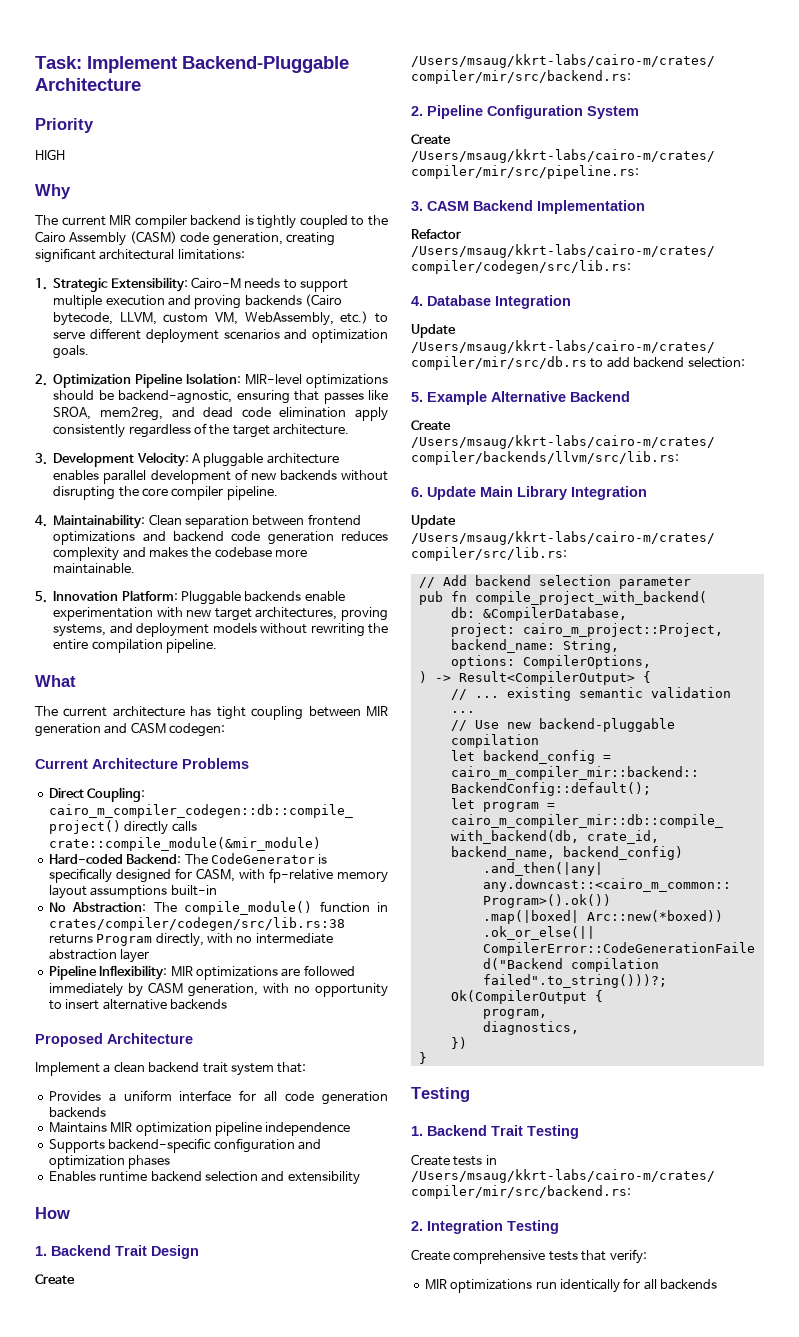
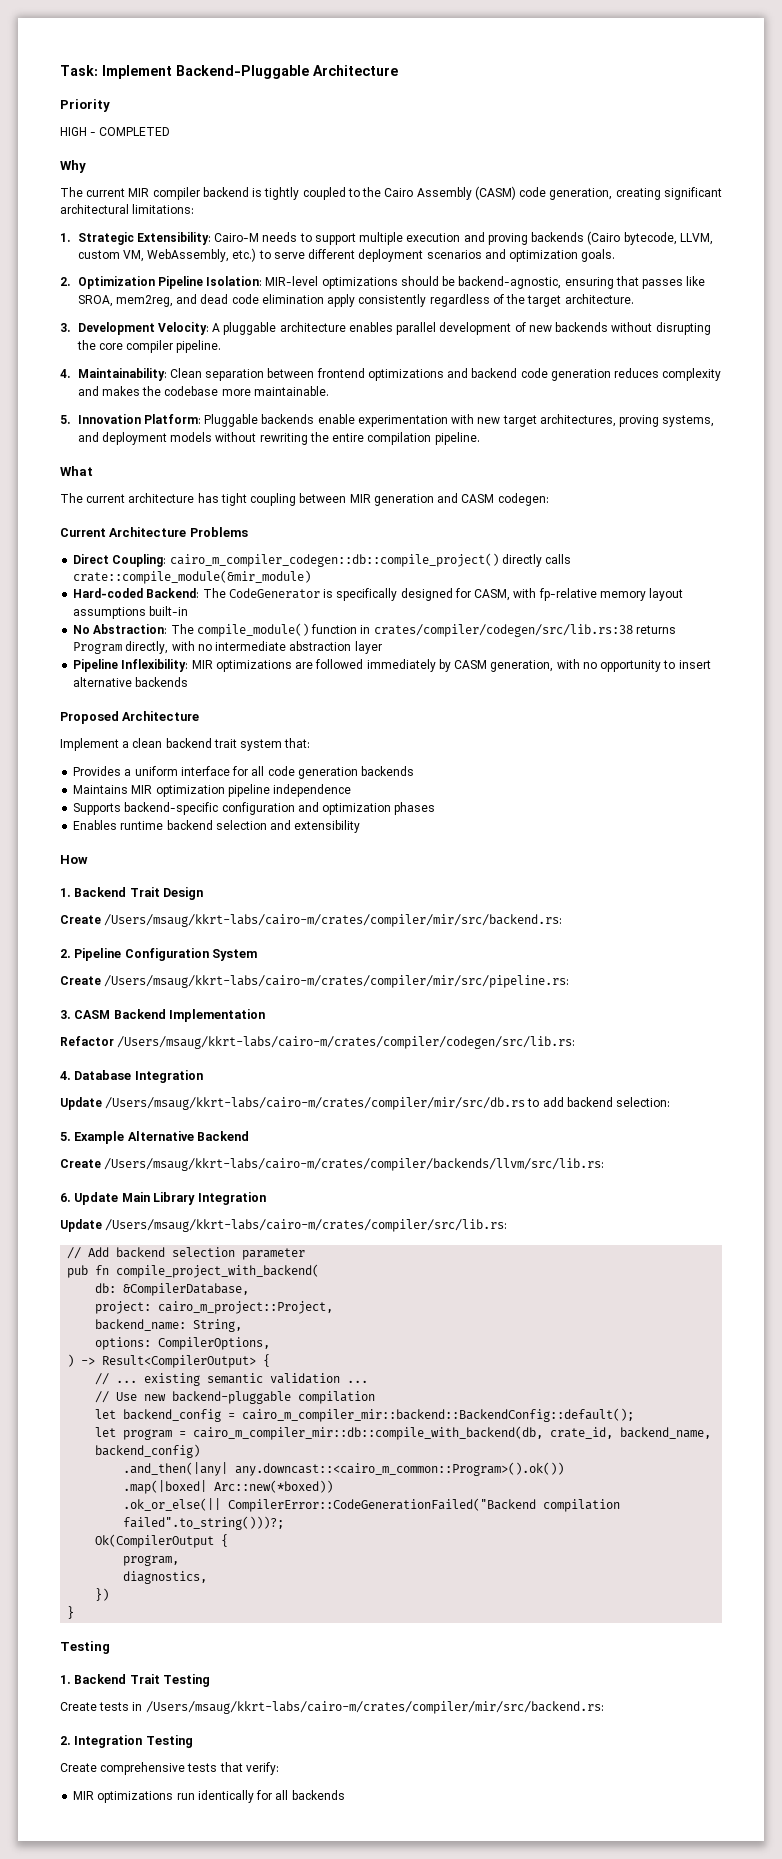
- HIGH
+ HIGH - COMPLETED

